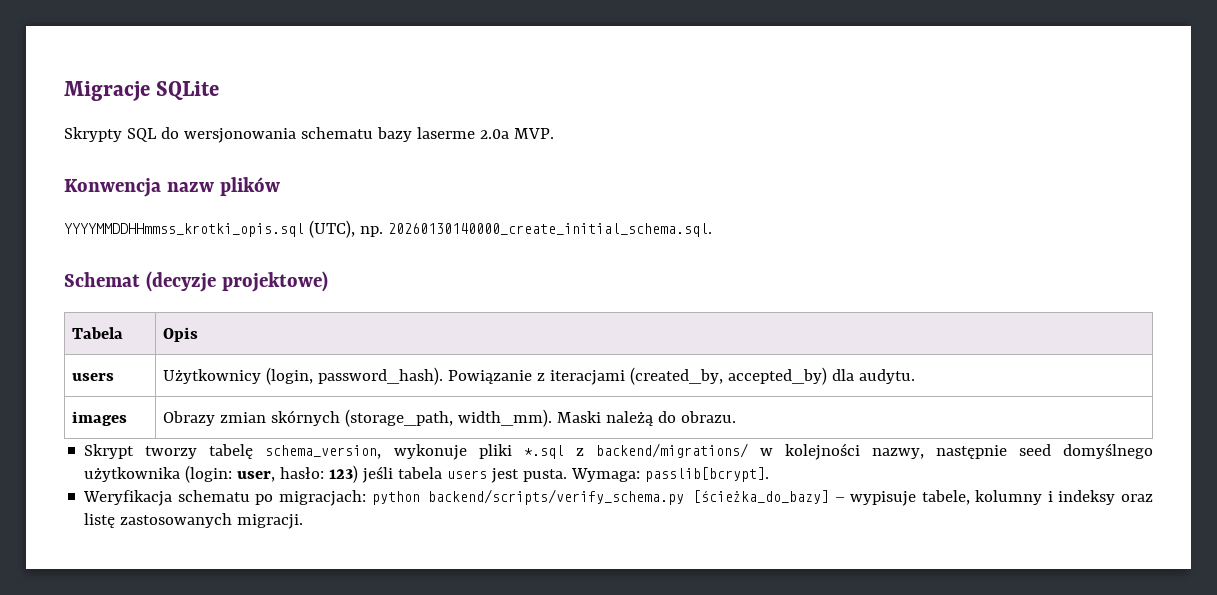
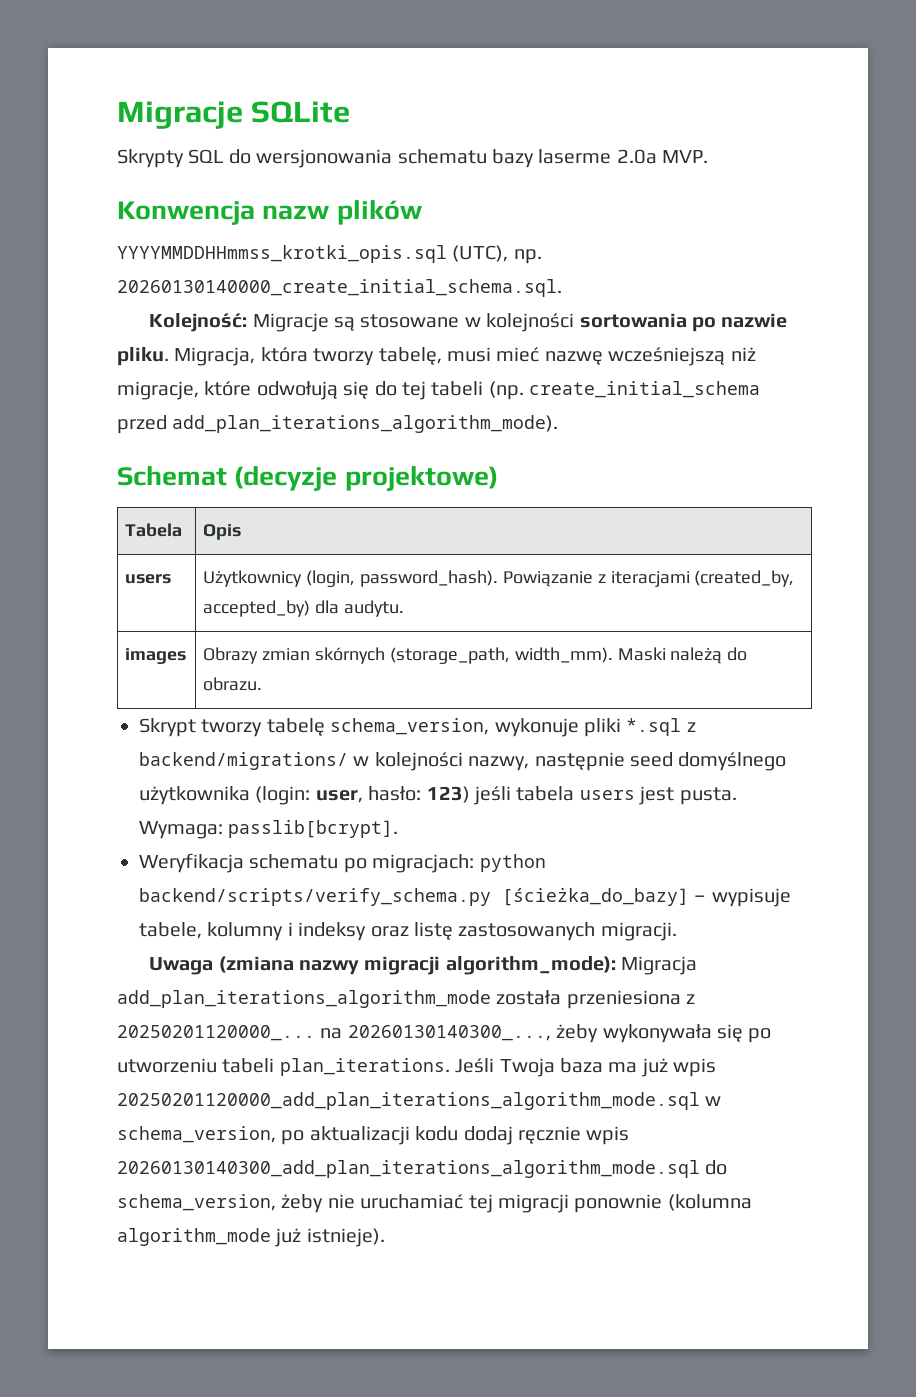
+ Kolejność: Migracje są stosowane w kolejności sortowania po nazwie pliku. Migracja, która tworzy tabelę, musi mieć nazwę wcześniejszą niż migracje, które odwołują się do tej tabeli (np. create_initial_schema przed add_plan_iterations_algorithm_mode).
+ Uwaga (zmiana nazwy migracji algorithm_mode): Migracja add_plan_iterations_algorithm_mode została przeniesiona z 20250201120000_... na 20260130140300_..., żeby wykonywała się po utworzeniu tabeli plan_iterations. Jeśli Twoja baza ma już wpis 20250201120000_add_plan_iterations_algorithm_mode.sql w schema_version, po aktualizacji kodu dodaj ręcznie wpis 20260130140300_add_plan_iterations_algorithm_mode.sql do schema_version, żeby nie uruchamiać tej migracji ponownie (kolumna algorithm_mode już istnieje).

